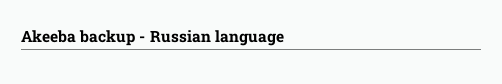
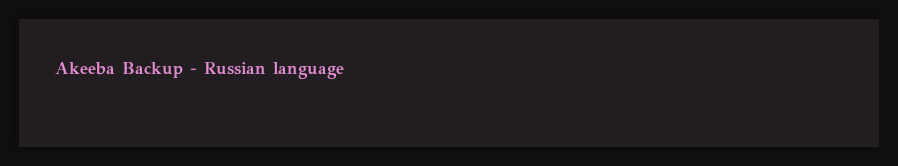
- Akeeba backup - Russian language
+ Akeeba Backup - Russian language

